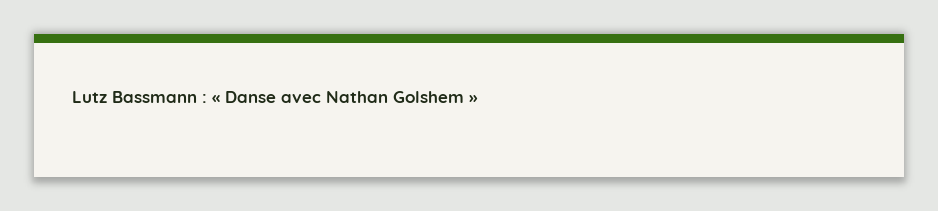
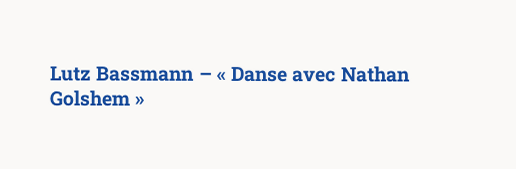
- Lutz Bassmann : « Danse avec Nathan Golshem »
+ Lutz Bassmann – « Danse avec Nathan Golshem »

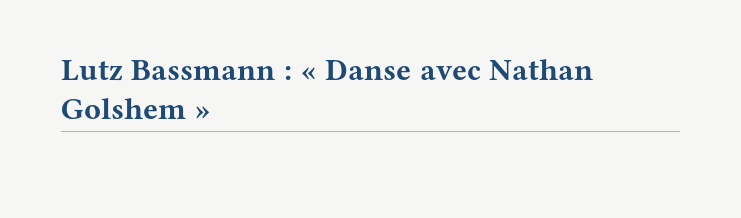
- Lutz Bassmann – « Danse avec Nathan Golshem »
+ Lutz Bassmann : « Danse avec Nathan Golshem »

